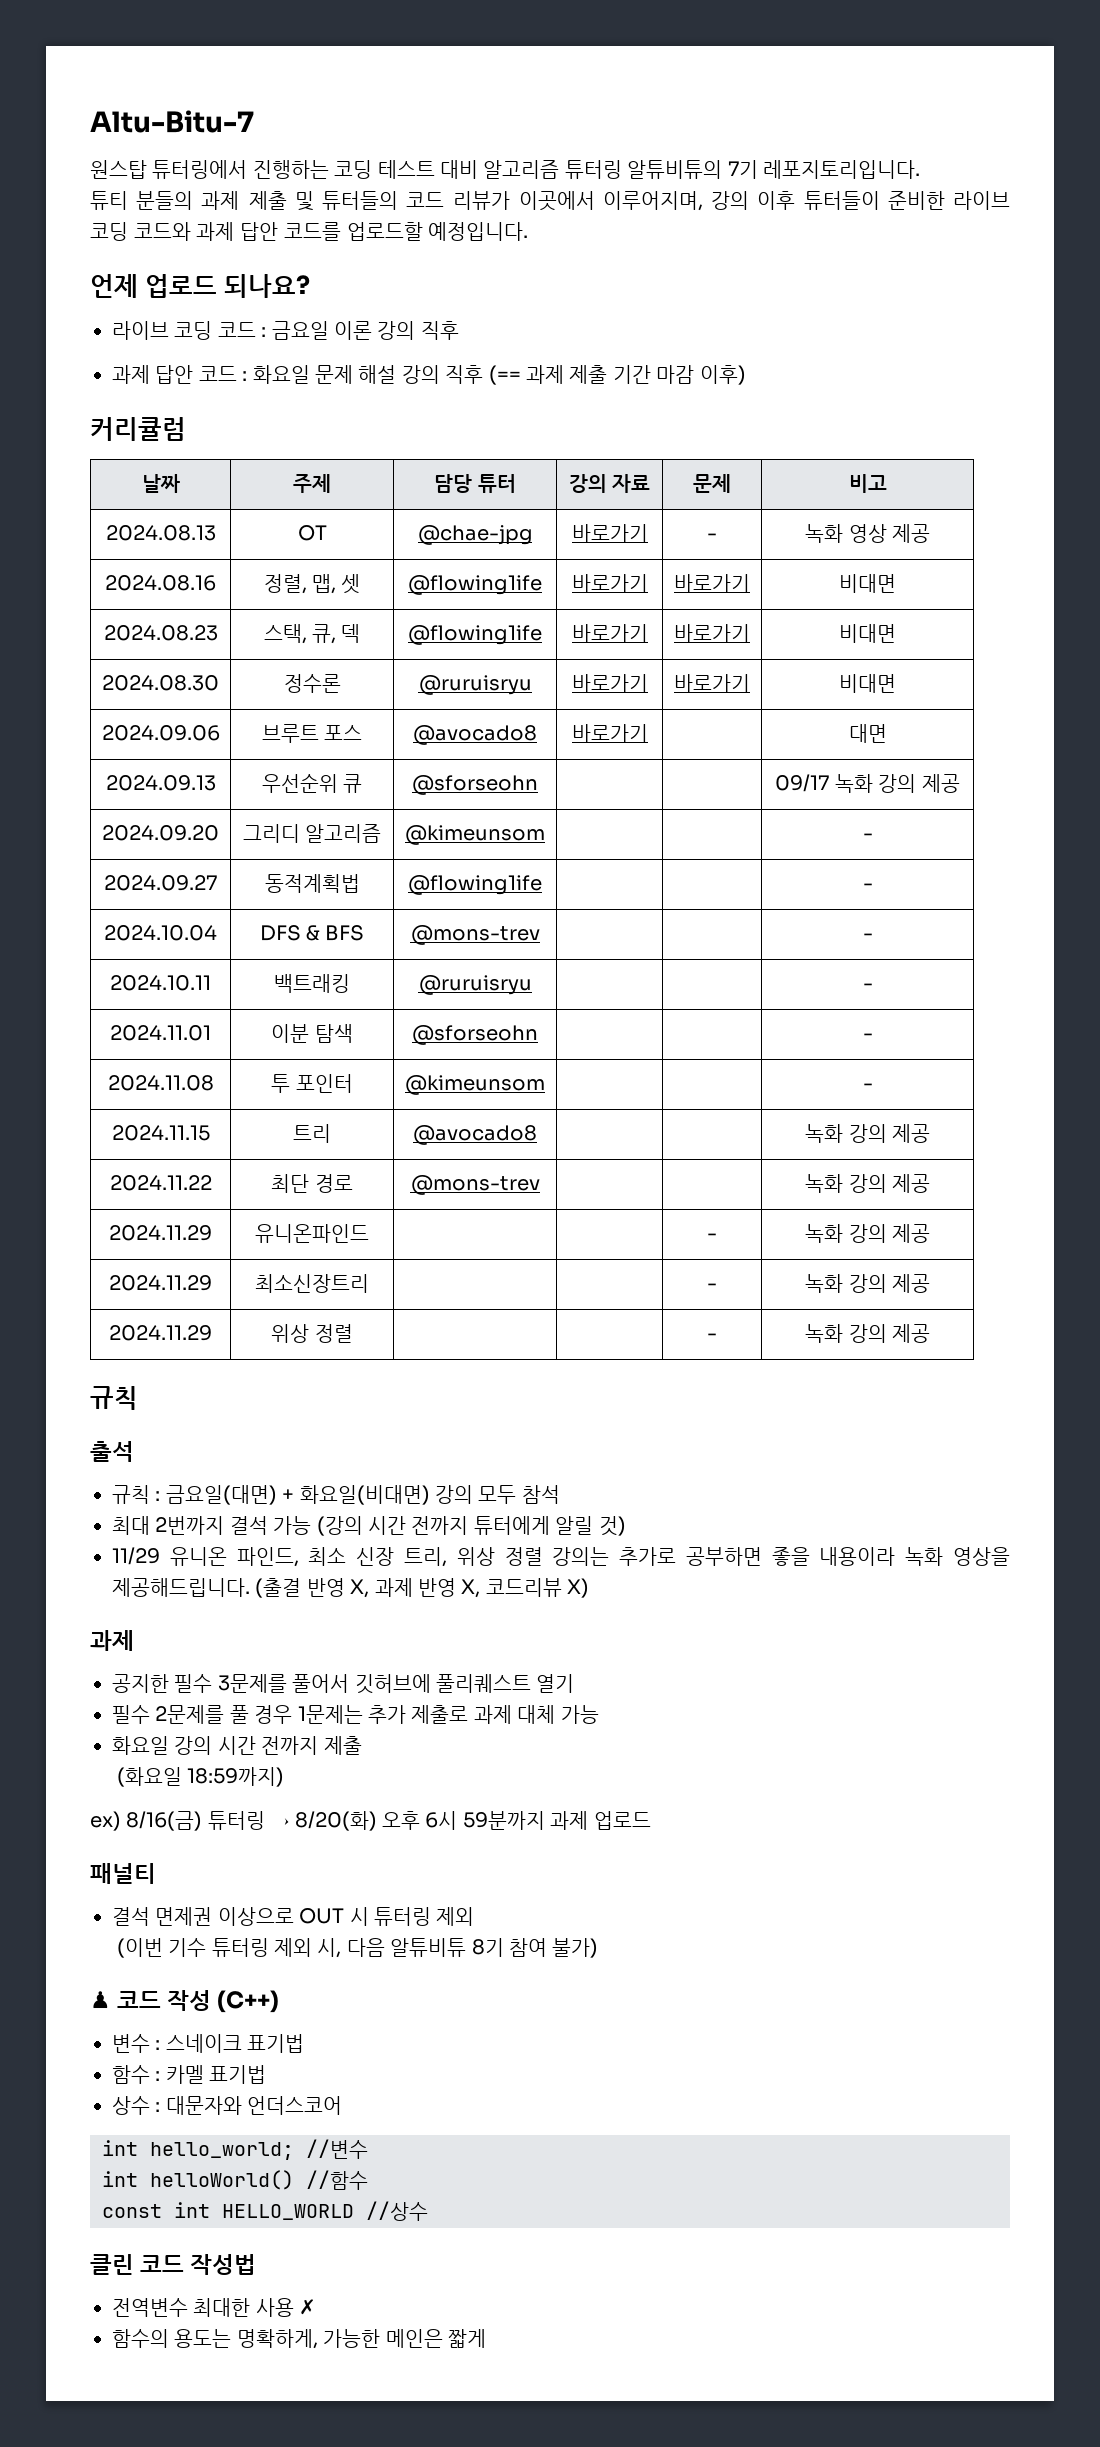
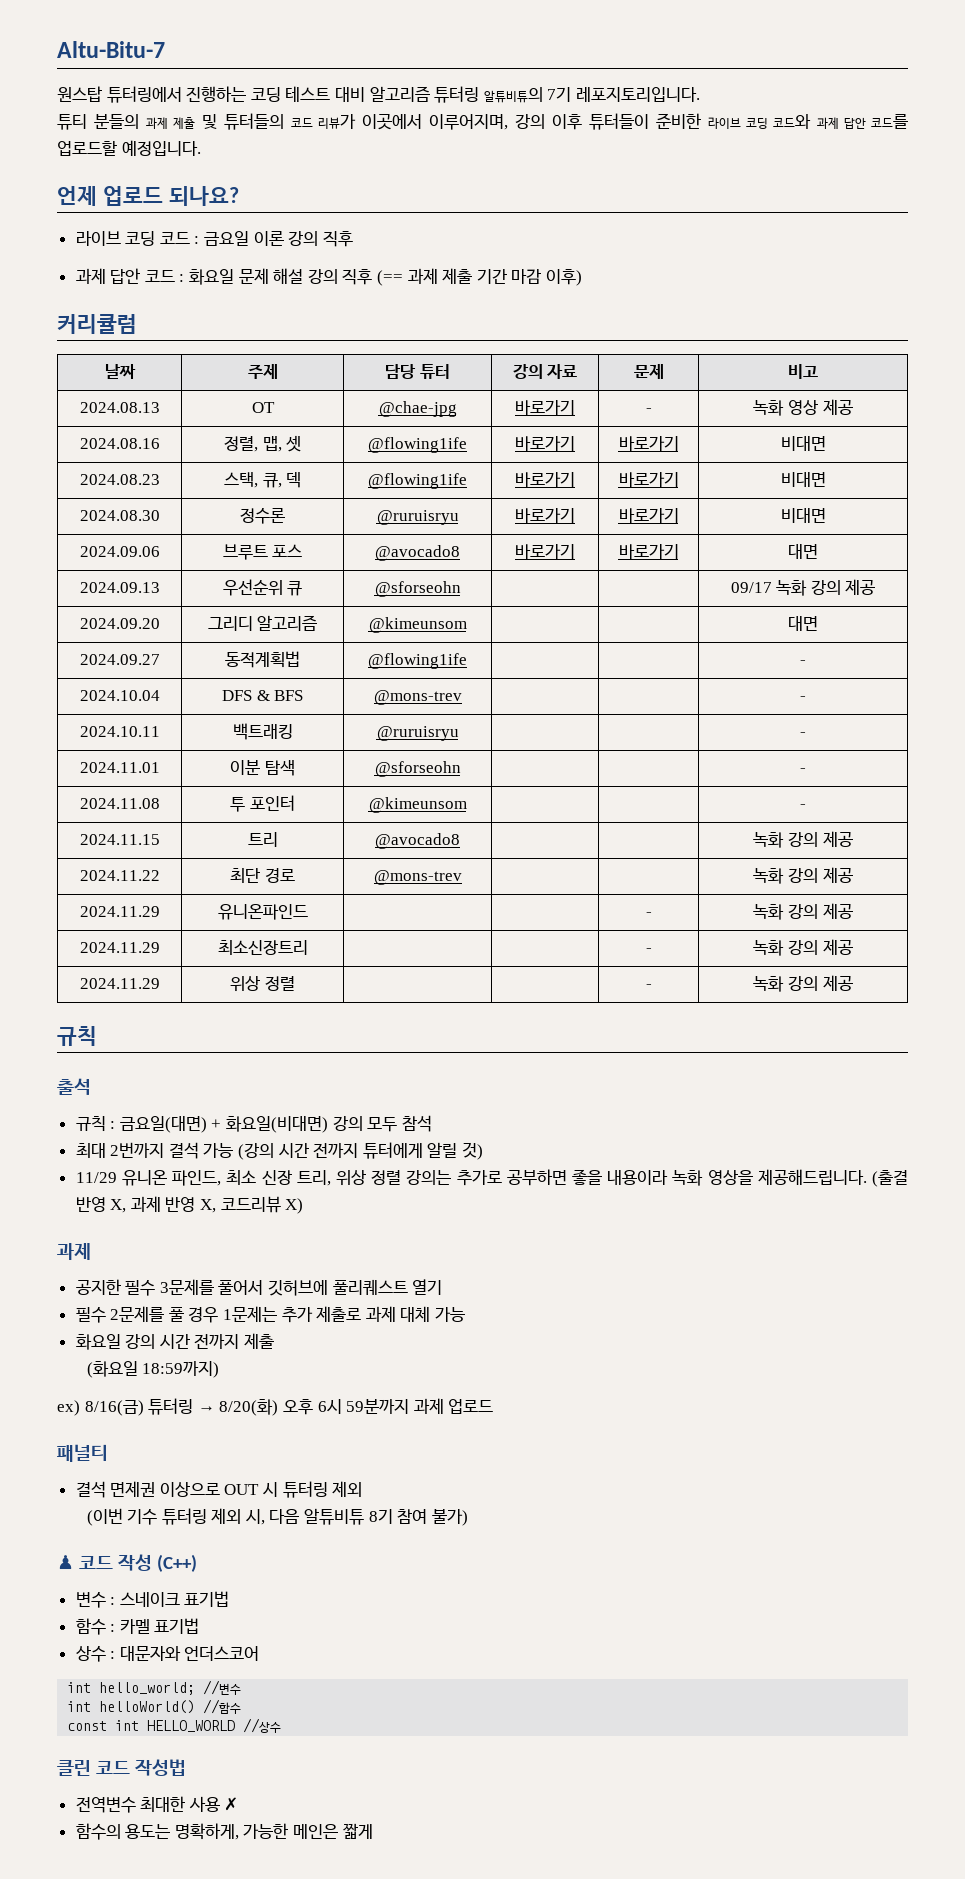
- 2024.09.06 | 브루트 포스 | @avocado8 | 바로가기 | | 대면
+ 2024.09.06 | 브루트 포스 | @avocado8 | 바로가기 | 바로가기 | 대면
- 2024.09.20 | 그리디 알고리즘 | @kimeunsom | | | -
+ 2024.09.20 | 그리디 알고리즘 | @kimeunsom | | | 대면

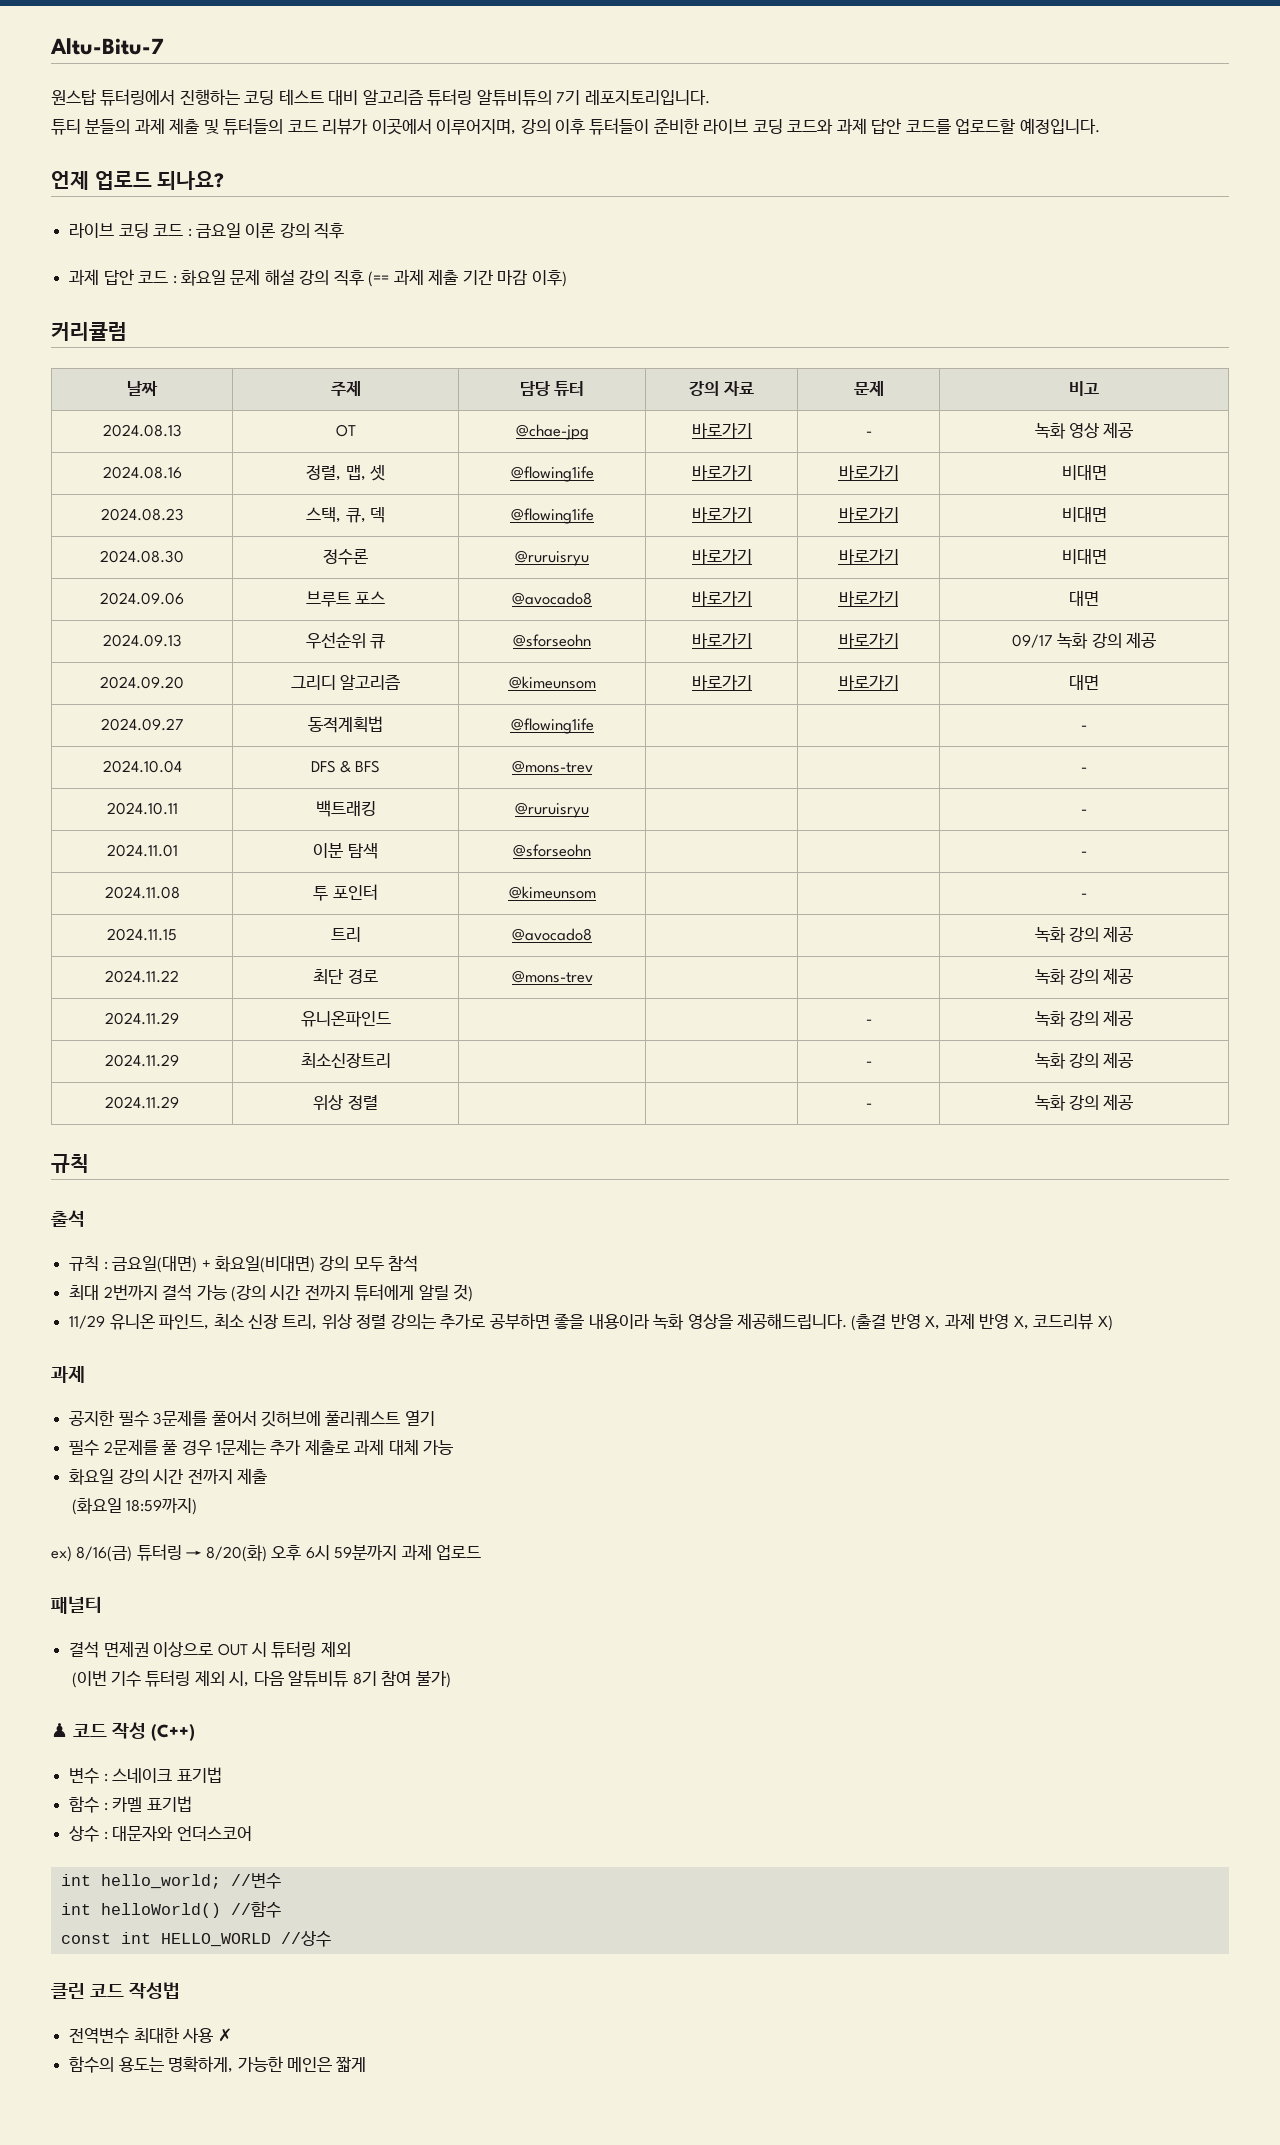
- 2024.09.13 | 우선순위 큐 | @sforseohn | | | 09/17 녹화 강의 제공
+ 2024.09.13 | 우선순위 큐 | @sforseohn | 바로가기 | 바로가기 | 09/17 녹화 강의 제공
- 2024.09.20 | 그리디 알고리즘 | @kimeunsom | | | 대면
+ 2024.09.20 | 그리디 알고리즘 | @kimeunsom | 바로가기 | 바로가기 | 대면

